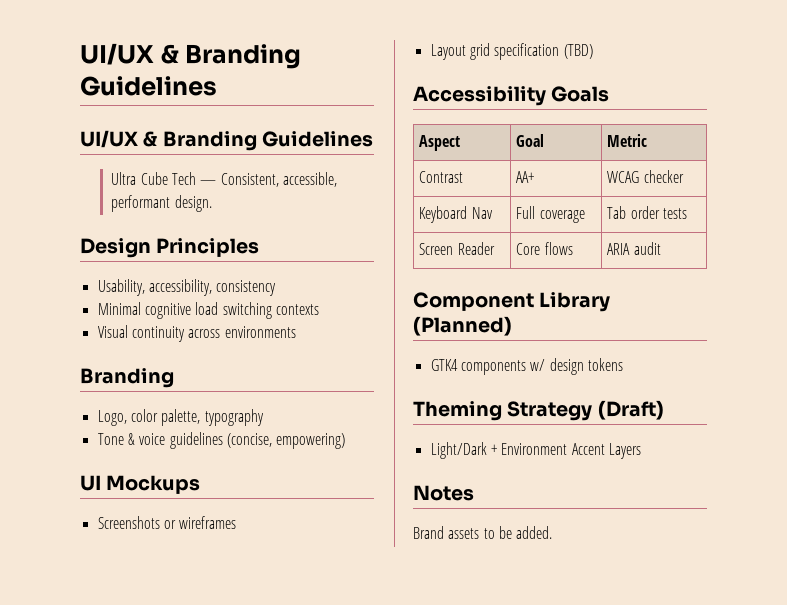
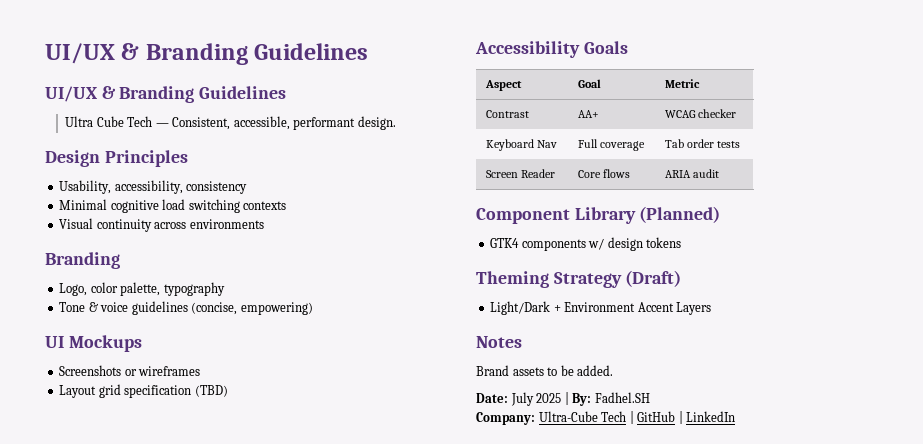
+ Date: July 2025 | By: Fadhel.SH
+ Company: Ultra-Cube Tech | GitHub | LinkedIn

